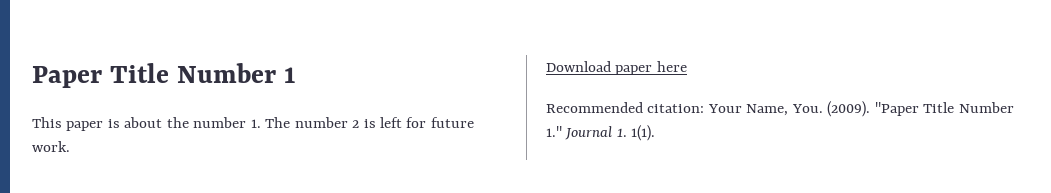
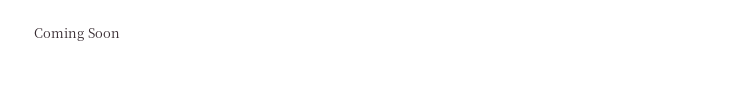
- Paper Title Number 1
- This paper is about the number 1. The number 2 is left for future work.
- Download paper here
- Recommended citation: Your Name, You. (2009). "Paper Title Number 1." Journal 1. 1(1).
+ Coming Soon

